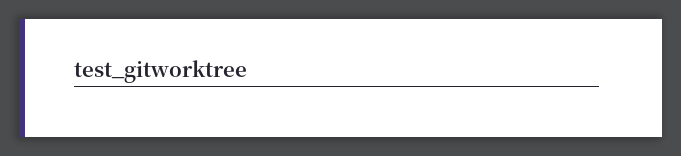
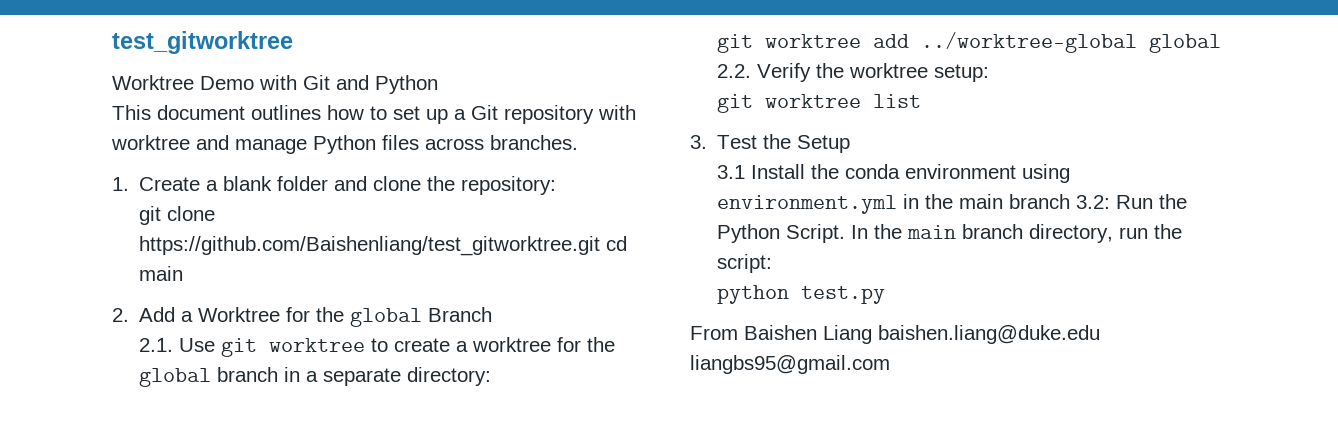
+ Worktree Demo with Git and Python
+ This document outlines how to set up a Git repository with worktree and manage Python files across branches.
+ 1. Create a blank folder and clone the repository:
+ git clone https://github.com/Baishenliang/test_gitworktree.git cd main
+ 2. Add a Worktree for the global Branch
+ 2.1. Use git worktree to create a worktree for the global branch in a separate directory:
+ git worktree add ../worktree-global global 2.2. Verify the worktree setup:
+ git worktree list
+ 3. Test the Setup
+ 3.1 Install the conda environment using environment.yml in the main branch 3.2: Run the Python Script. In the main branch directory, run the script:
+ python test.py
+ From Baishen Liang baishen.liang@duke.edu liangbs95@gmail.com

